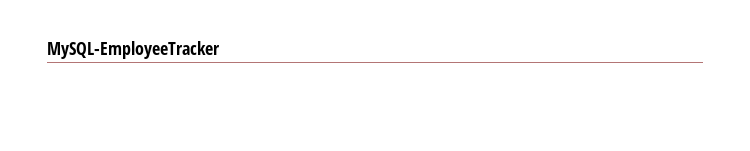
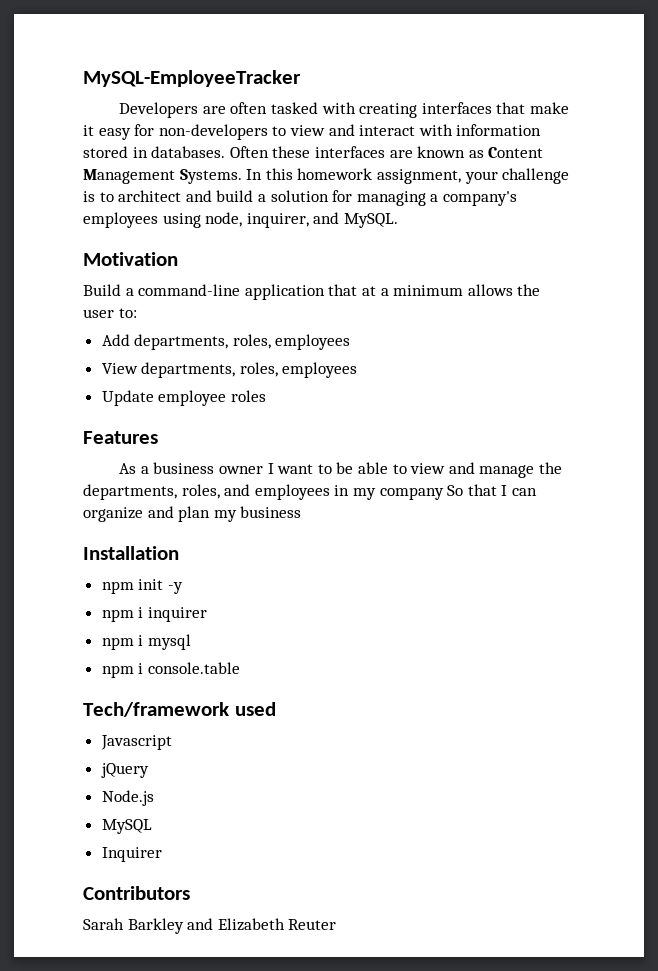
+ Developers are often tasked with creating interfaces that make it easy for non-developers to view and interact with information stored in databases. Often these interfaces are known as Content Management Systems. In this homework assignment, your challenge is to architect and build a solution for managing a company's employees using node, inquirer, and MySQL.
+ Motivation
+ Build a command-line application that at a minimum allows the user to:
+ Add departments, roles, employees
+ View departments, roles, employees
+ Update employee roles
+ Features
+ As a business owner I want to be able to view and manage the departments, roles, and employees in my company So that I can organize and plan my business
+ Installation
+ npm init -y
+ npm i inquirer
+ npm i mysql
+ npm i console.table
+ Tech/framework used
+ Javascript
+ jQuery
+ Node.js
+ MySQL
+ Inquirer
+ Contributors
+ Sarah Barkley and Elizabeth Reuter

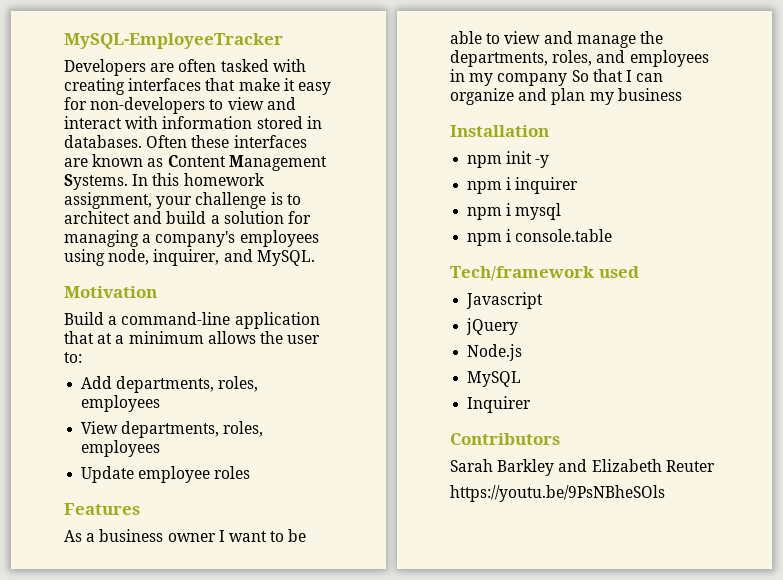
+ https://youtu.be/9PsNBheSOls

